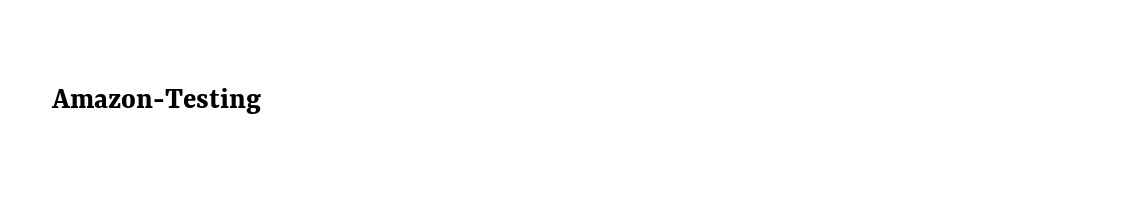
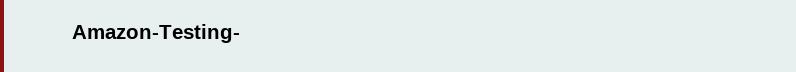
- Amazon-Testing
+ Amazon-Testing-

